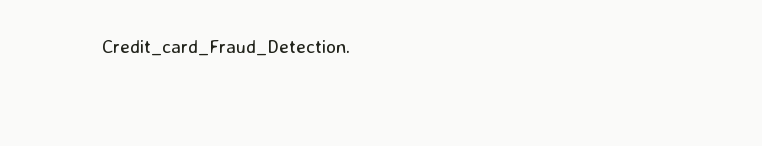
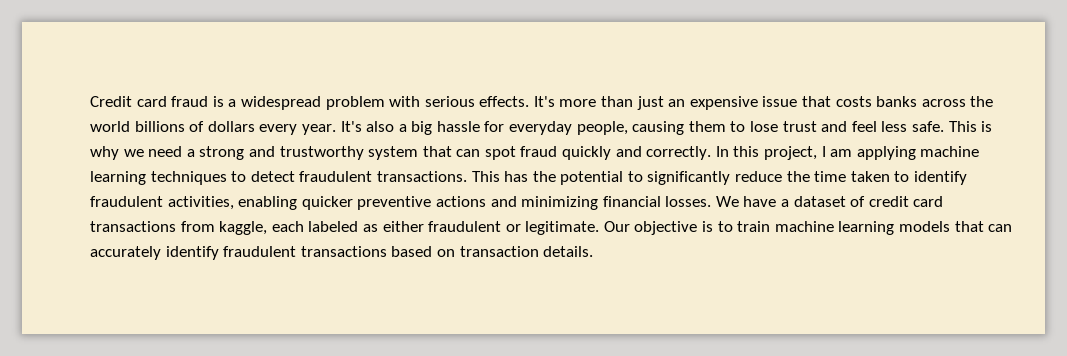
- Credit_card_Fraud_Detection.
+ Credit card fraud is a widespread problem with serious effects. It's more than just an expensive issue that costs banks across the world billions of dollars every year. It's also a big hassle for everyday people, causing them to lose trust and feel less safe. This is why we need a strong and trustworthy system that can spot fraud quickly and correctly. In this project, I am applying machine learning techniques to detect fraudulent transactions. This has the potential to significantly reduce the time taken to identify fraudulent activities, enabling quicker preventive actions and minimizing financial losses. We have a dataset of credit card transactions from kaggle, each labeled as either fraudulent or legitimate. Our objective is to train machine learning models that can accurately identify fraudulent transactions based on transaction details.

